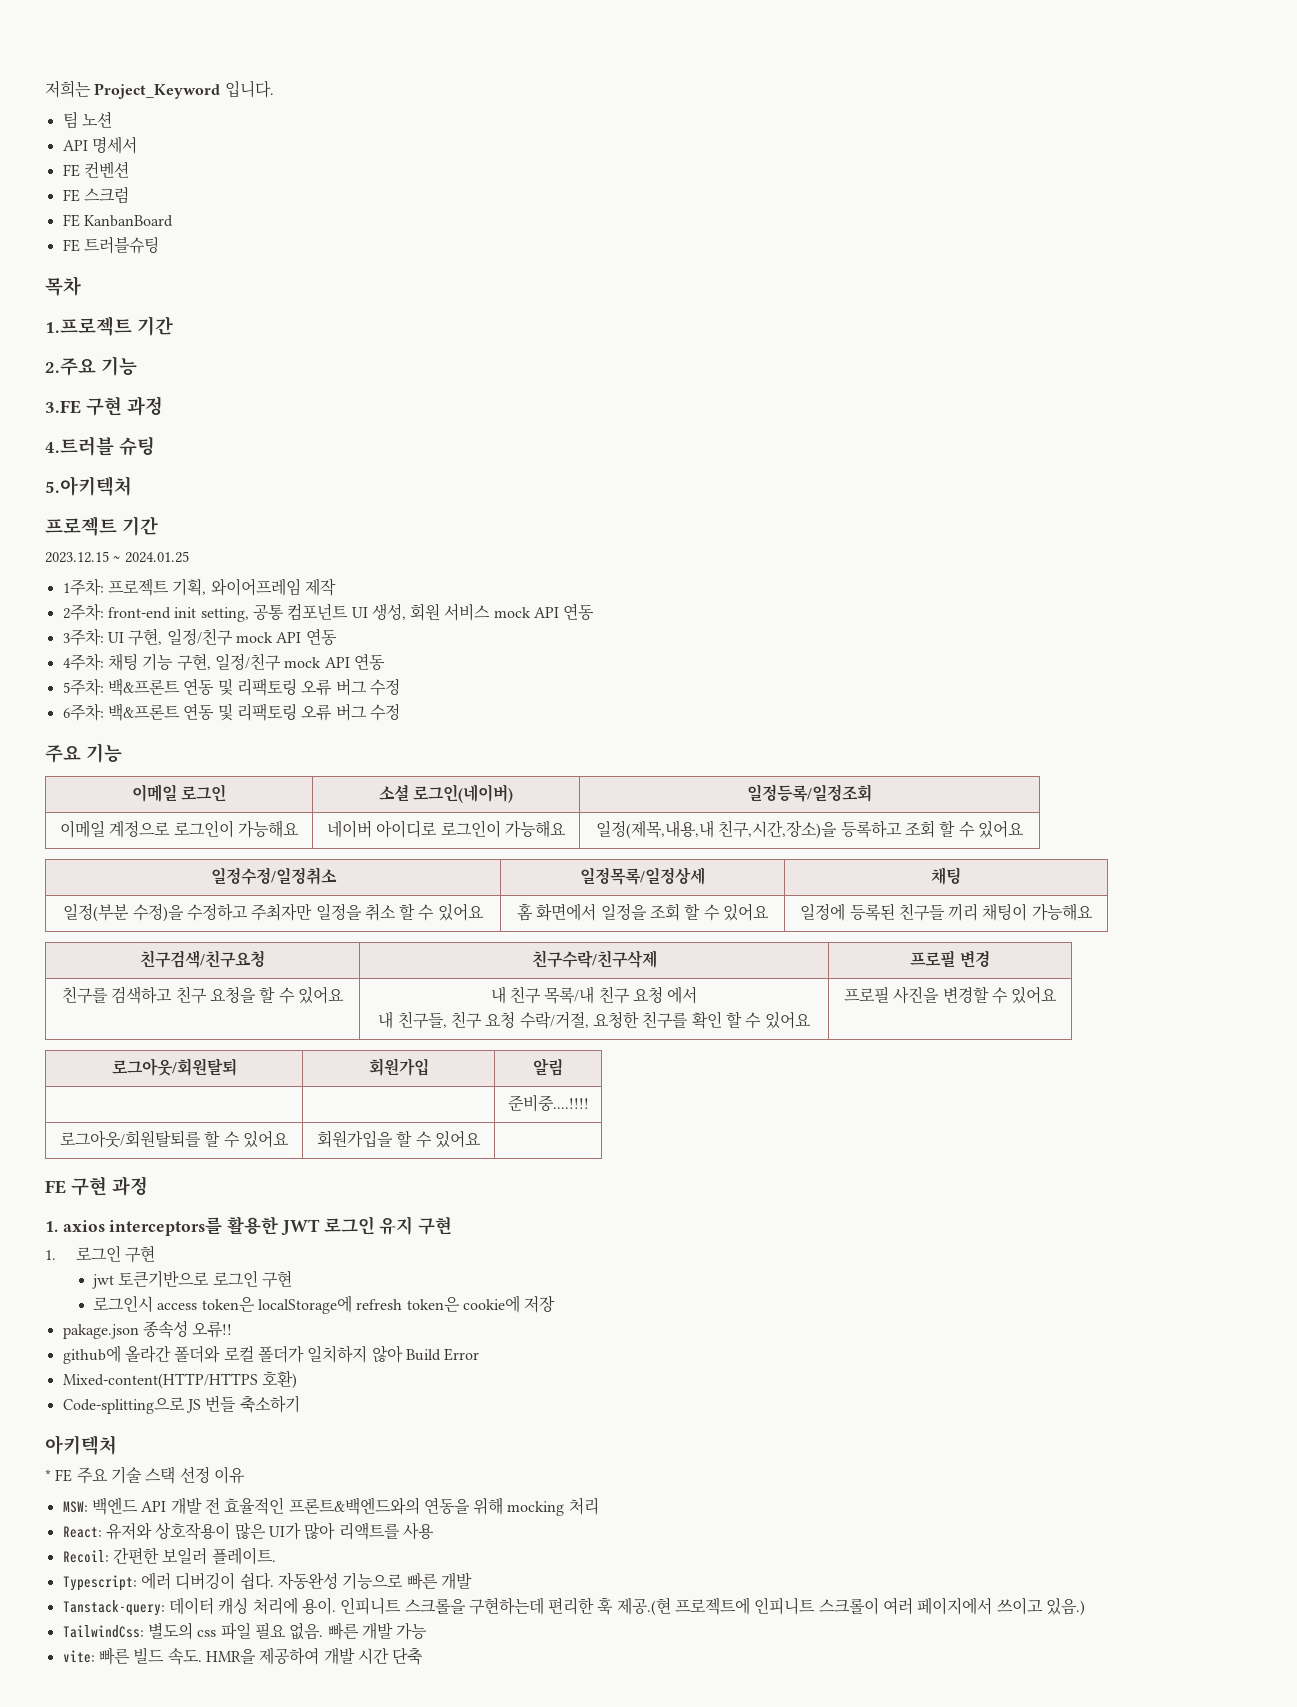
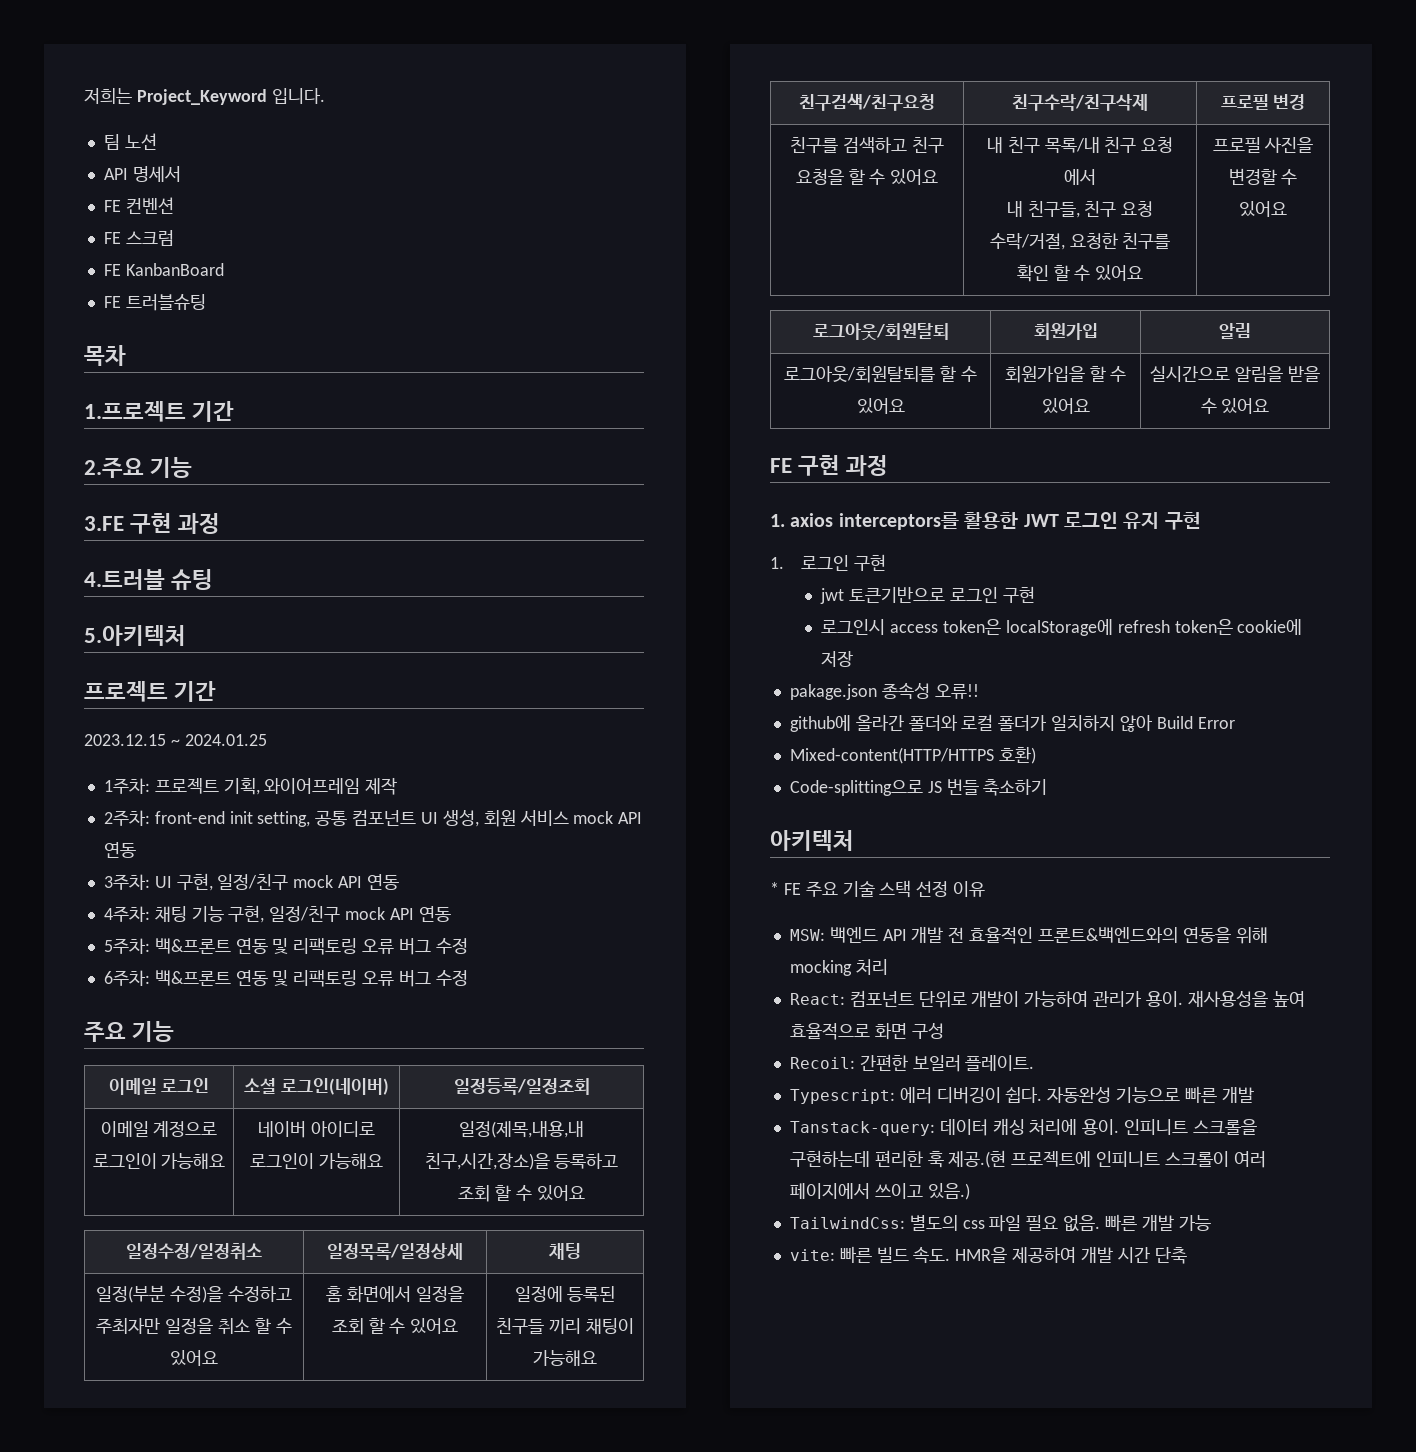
- | | 준비중....!!!!
- 로그아웃/회원탈퇴를 할 수 있어요 | 회원가입을 할 수 있어요 |
+ 로그아웃/회원탈퇴를 할 수 있어요 | 회원가입을 할 수 있어요 | 실시간으로 알림을 받을 수 있어요
- React: 유저와 상호작용이 많은 UI가 많아 리액트를 사용
+ React: 컴포넌트 단위로 개발이 가능하여 관리가 용이. 재사용성을 높여 효율적으로 화면 구성

